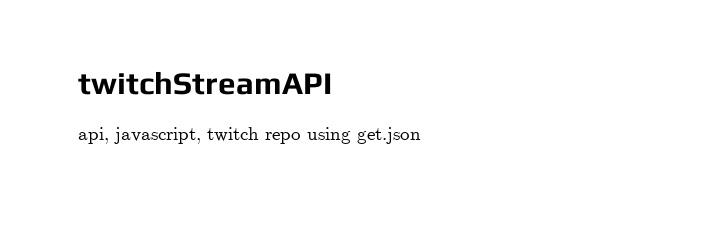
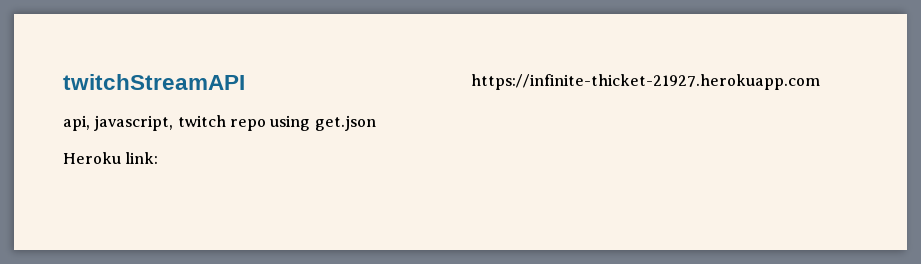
+ Heroku link: https://infinite-thicket-21927.herokuapp.com

